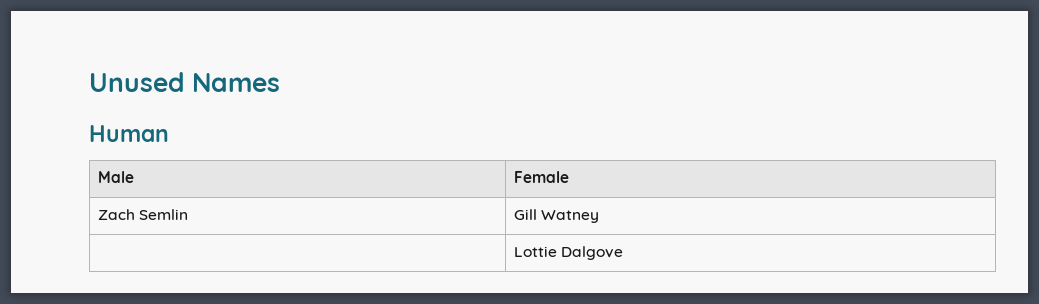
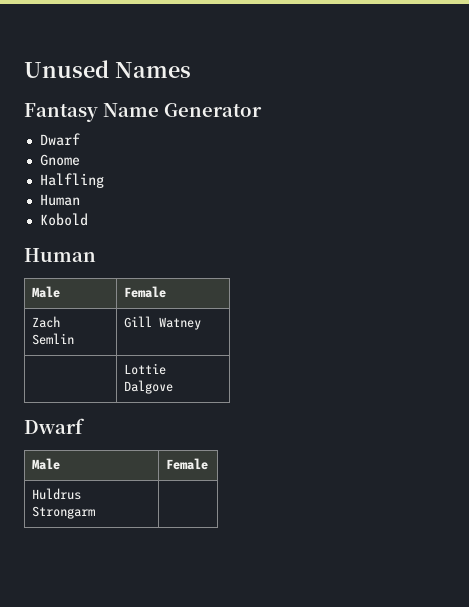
+ Fantasy Name Generator
+ Dwarf
+ Gnome
+ Halfling
+ Human
+ Kobold
  | Lottie Dalgove
+ Dwarf
+ Male | Female
+ Huldrus Strongarm |

